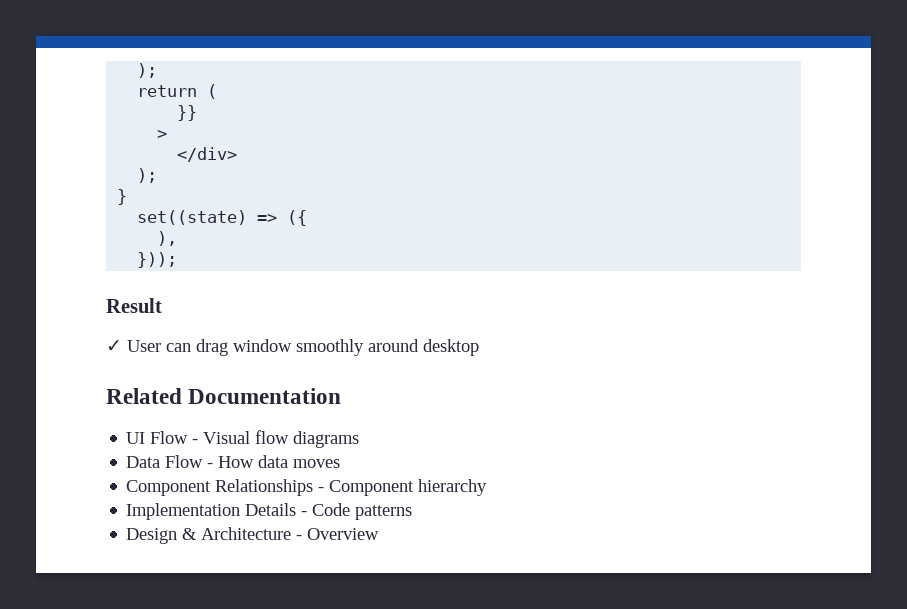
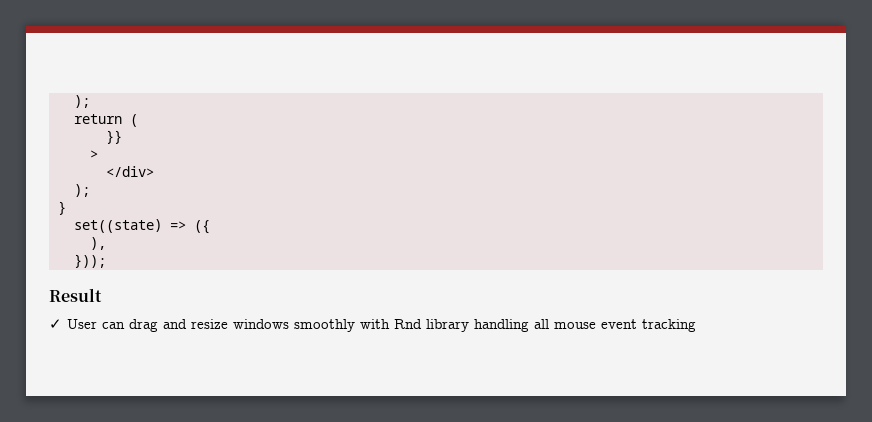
- ✓ User can drag window smoothly around desktop
- Related Documentation
- UI Flow - Visual flow diagrams
- Data Flow - How data moves
- Component Relationships - Component hierarchy
- Implementation Details - Code patterns
- Design & Architecture - Overview
+ ✓ User can drag and resize windows smoothly with Rnd library handling all mouse event tracking

